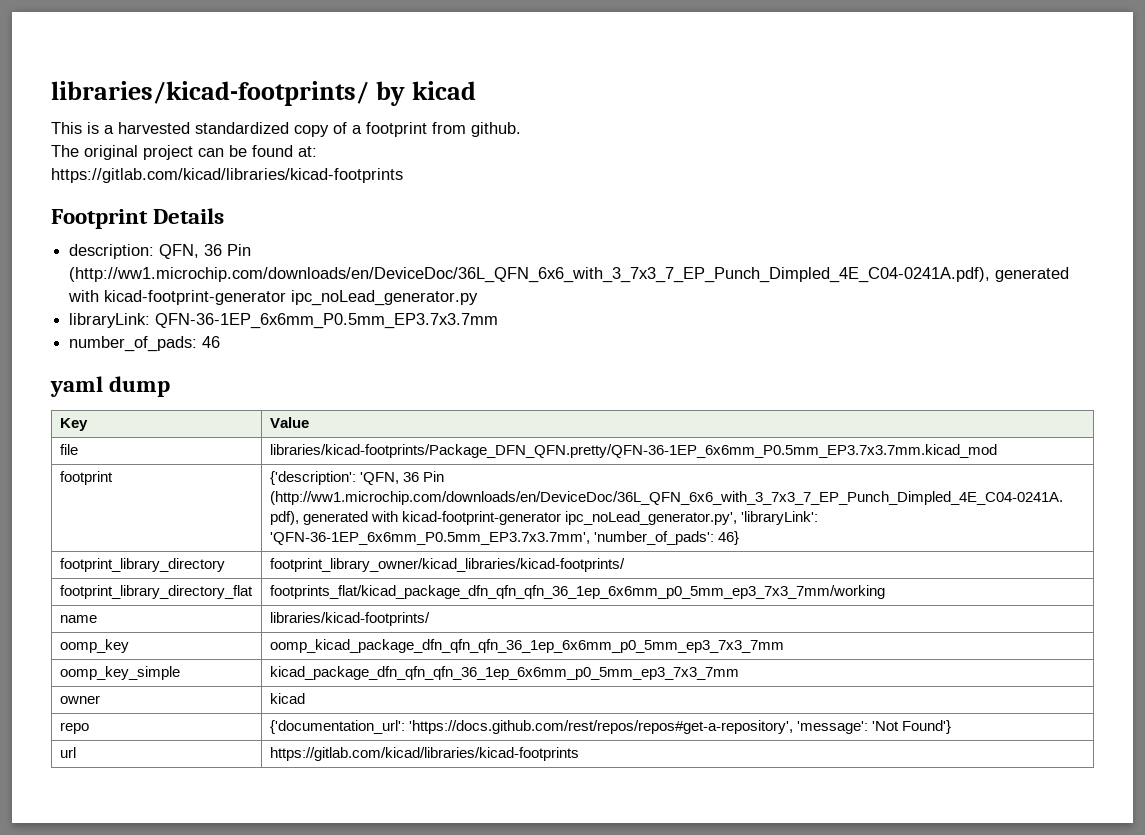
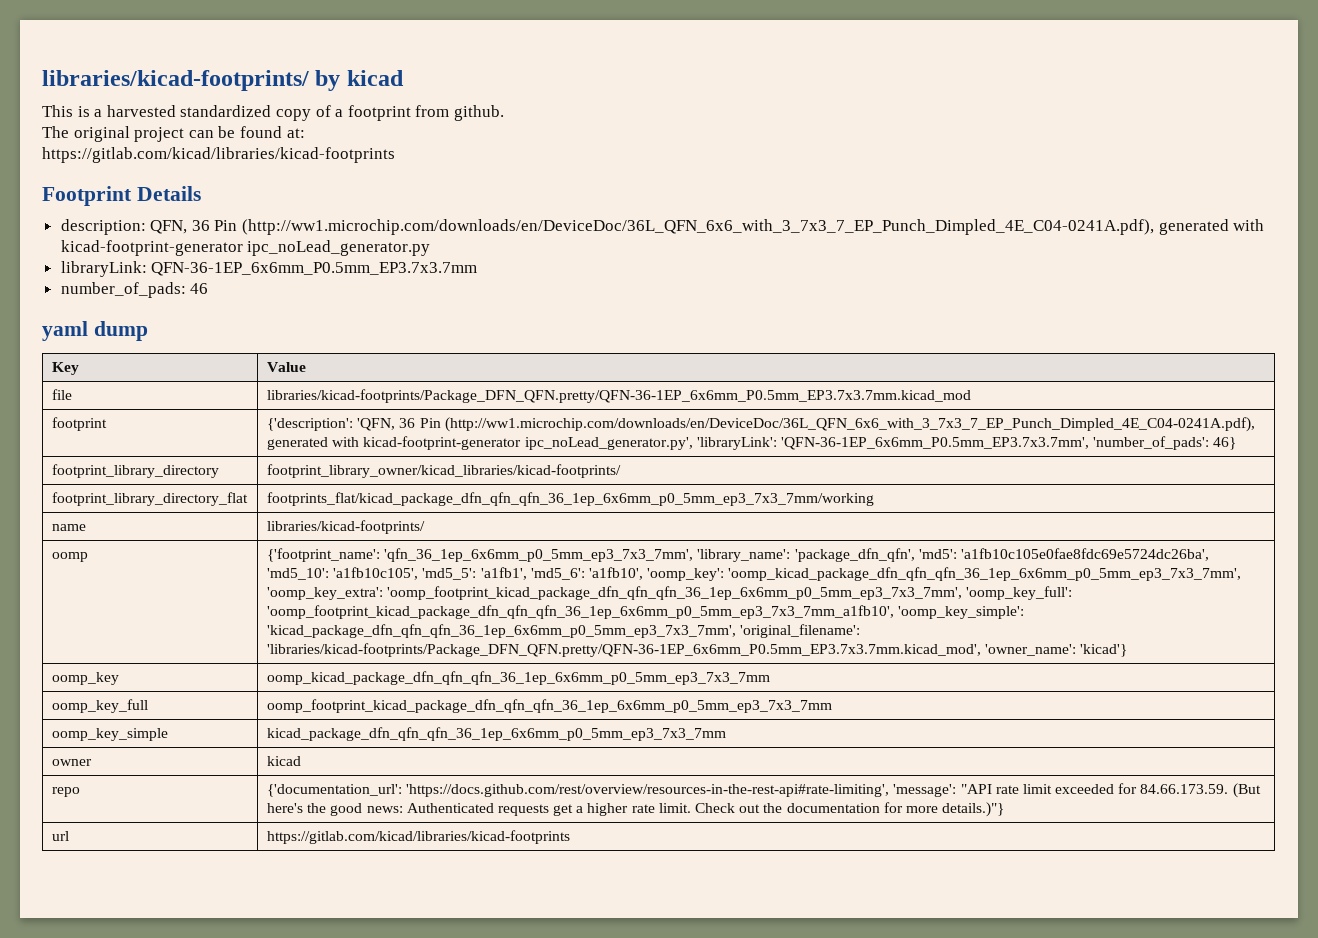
+ oomp | {'footprint_name': 'qfn_36_1ep_6x6mm_p0_5mm_ep3_7x3_7mm', 'library_name': 'package_dfn_qfn', 'md5': 'a1fb10c105e0fae8fdc69e5724dc26ba', 'md5_10': 'a1fb10c105', 'md5_5': 'a1fb1', 'md5_6': 'a1fb10', 'oomp_key': 'oomp_kicad_package_dfn_qfn_qfn_36_1ep_6x6mm_p0_5mm_ep3_7x3_7mm', 'oomp_key_extra': 'oomp_footprint_kicad_package_dfn_qfn_qfn_36_1ep_6x6mm_p0_5mm_ep3_7x3_7mm', 'oomp_key_full': 'oomp_footprint_kicad_package_dfn_qfn_qfn_36_1ep_6x6mm_p0_5mm_ep3_7x3_7mm_a1fb10', 'oomp_key_simple': 'kicad_package_dfn_qfn_qfn_36_1ep_6x6mm_p0_5mm_ep3_7x3_7mm', 'original_filename': 'libraries/kicad-footprints/Package_DFN_QFN.pretty/QFN-36-1EP_6x6mm_P0.5mm_EP3.7x3.7mm.kicad_mod', 'owner_name': 'kicad'}
+ oomp_key_full | oomp_footprint_kicad_package_dfn_qfn_qfn_36_1ep_6x6mm_p0_5mm_ep3_7x3_7mm
- repo | {'documentation_url': 'https://docs.github.com/rest/repos/repos#get-a-repository', 'message': 'Not Found'}
+ repo | {'documentation_url': 'https://docs.github.com/rest/overview/resources-in-the-rest-api#rate-limiting', 'message': "API rate limit exceeded for 84.66.173.59. (But here's the good news: Authenticated requests get a higher rate limit. Check out the documentation for more details.)"}

